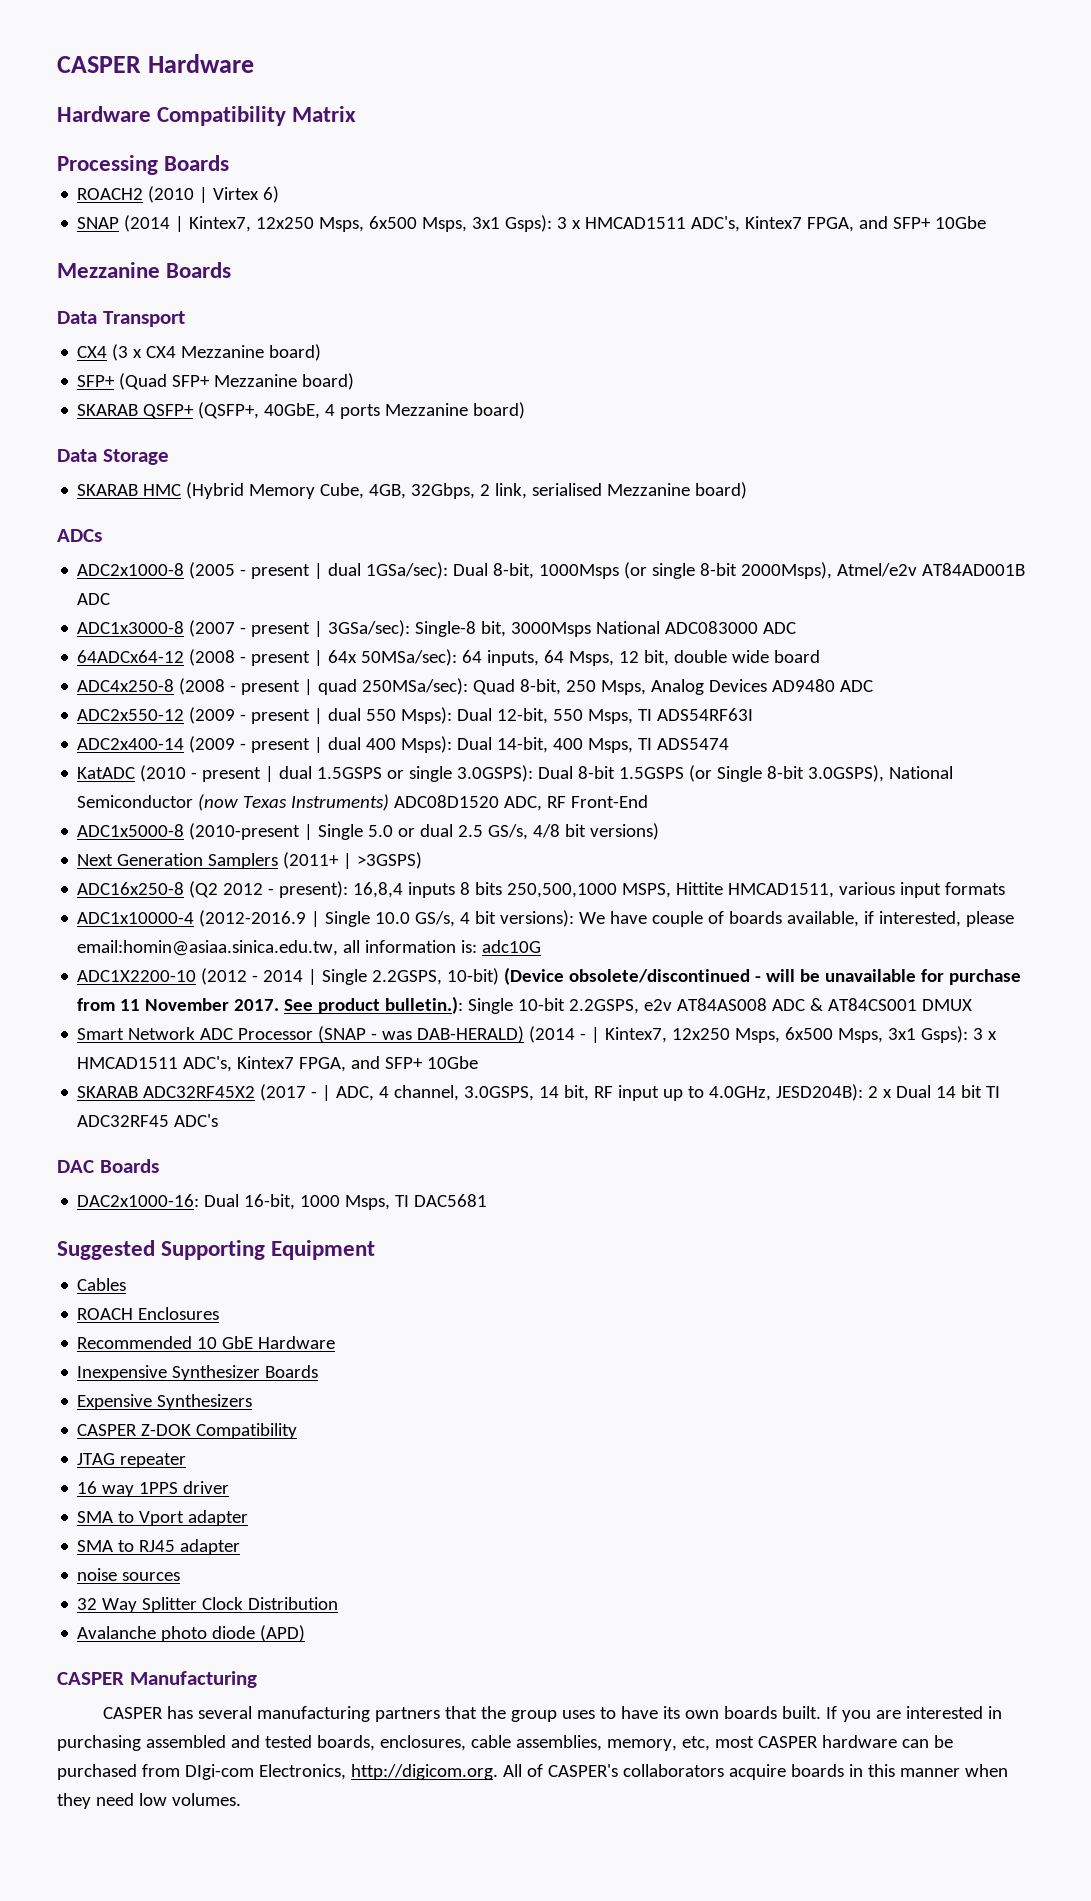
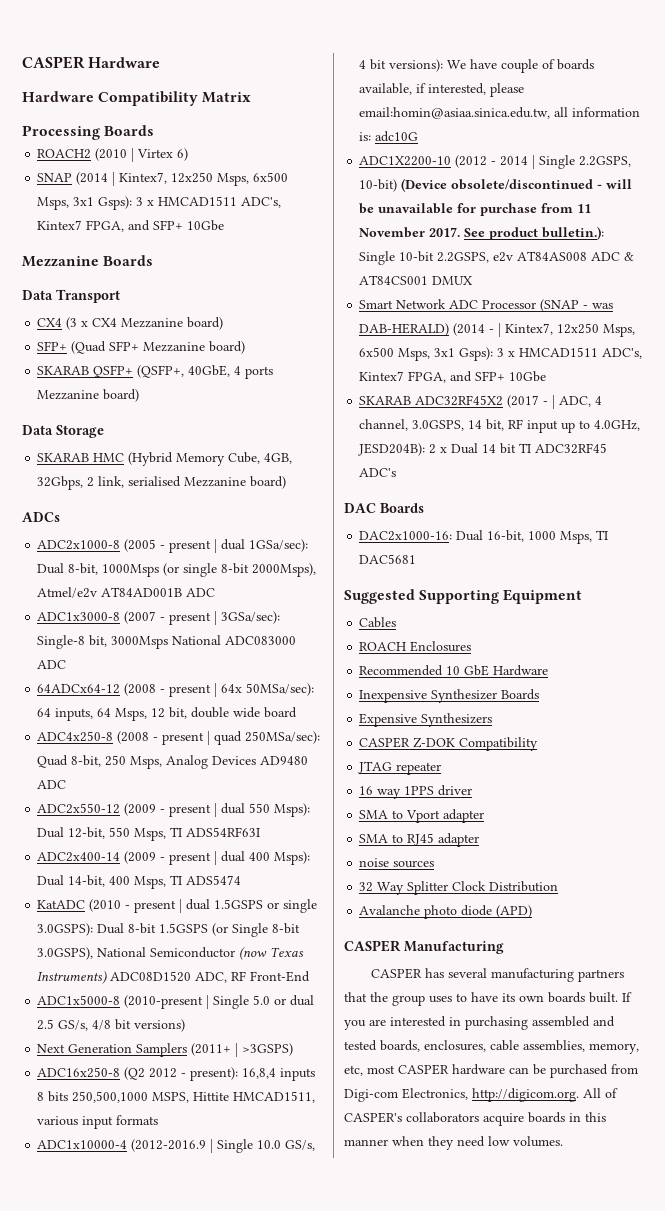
- If you are interested in purchasing assembled and tested boards, enclosures, cable assemblies, memory, etc, most CASPER hardware can be purchased from DIgi-com Electronics, http://digicom.org. All of CASPER's collaborators acquire boards in this manner when they need low volumes.
+ If you are interested in purchasing assembled and tested boards, enclosures, cable assemblies, memory, etc, most CASPER hardware can be purchased from Digi-com Electronics, http://digicom.org. All of CASPER's collaborators acquire boards in this manner when they need low volumes.

